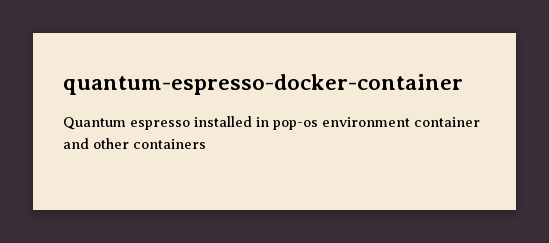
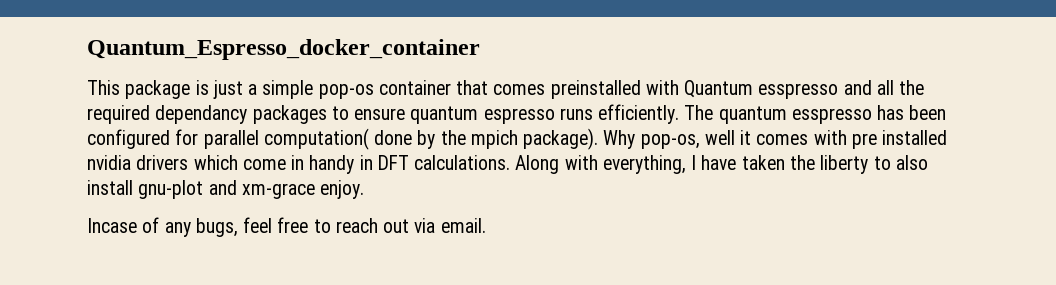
- quantum-espresso-docker-container
- Quantum espresso installed in pop-os environment container and other containers
+ Quantum_Espresso_docker_container
+ This package is just a simple pop-os container that comes preinstalled with Quantum esspresso and all the required dependancy packages to ensure quantum espresso runs efficiently. The quantum esspresso has been configured for parallel computation( done by the mpich package). Why pop-os, well it comes with pre installed nvidia drivers which come in handy in DFT calculations. Along with everything, I have taken the liberty to also install gnu-plot and xm-grace enjoy.
+ Incase of any bugs, feel free to reach out via email.

